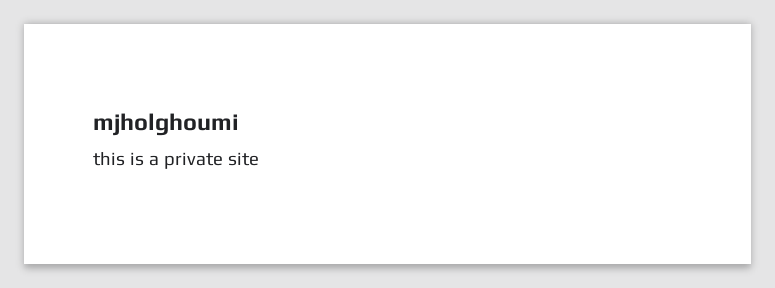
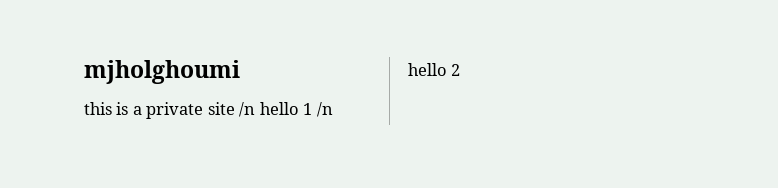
- this is a private site
+ this is a private site /n hello 1 /n hello 2

